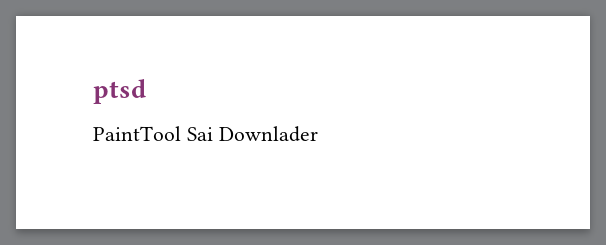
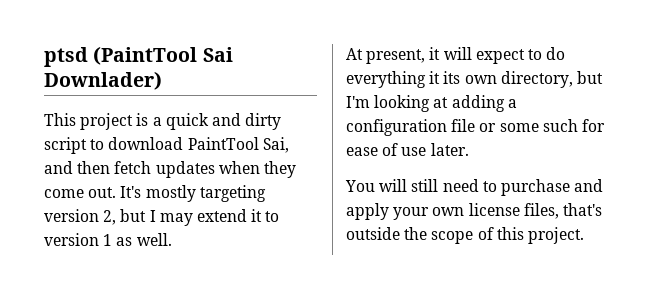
- ptsd
- PaintTool Sai Downlader
+ ptsd (PaintTool Sai Downlader)
+ This project is a quick and dirty script to download PaintTool Sai, and then fetch updates when they come out. It's mostly targeting version 2, but I may extend it to version 1 as well.
+ At present, it will expect to do everything it its own directory, but I'm looking at adding a configuration file or some such for ease of use later.
+ You will still need to purchase and apply your own license files, that's outside the scope of this project.

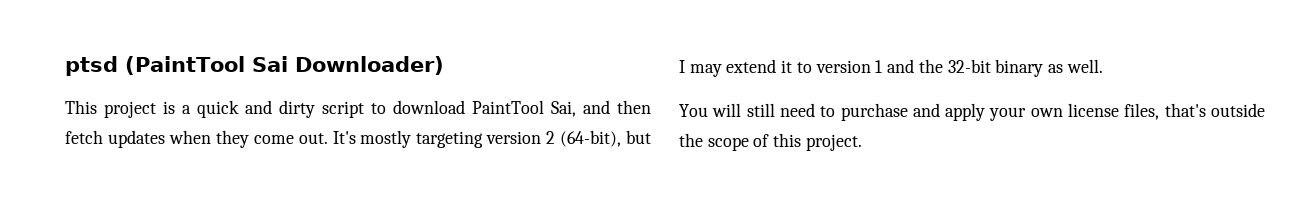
- ptsd (PaintTool Sai Downlader)
+ ptsd (PaintTool Sai Downloader)
- It's mostly targeting version 2, but I may extend it to version 1 as well.
- At present, it will expect to do everything it its own directory, but I'm looking at adding a configuration file or some such for ease of use later.
+ It's mostly targeting version 2 (64-bit), but I may extend it to version 1 and the 32-bit binary as well.

